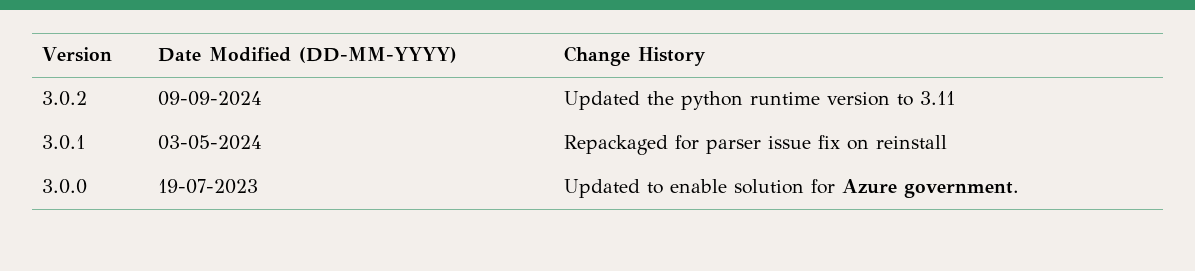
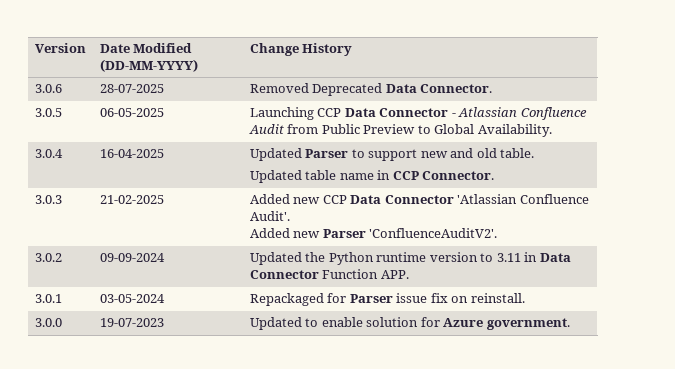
+ 3.0.6 | 28-07-2025 | Removed Deprecated Data Connector.
+ 3.0.5 | 06-05-2025 | Launching CCP Data Connector - Atlassian Confluence Audit from Public Preview to Global Availability.
+ 3.0.4 | 16-04-2025 | Updated Parser to support new and old table.
+ Updated table name in CCP Connector.
+ 3.0.3 | 21-02-2025 | Added new CCP Data Connector 'Atlassian Confluence Audit'.
+ Added new Parser 'ConfluenceAuditV2'.
- 3.0.2 | 09-09-2024 | Updated the python runtime version to 3.11
+ 3.0.2 | 09-09-2024 | Updated the Python runtime version to 3.11 in Data Connector Function APP.
- 3.0.1 | 03-05-2024 | Repackaged for parser issue fix on reinstall
+ 3.0.1 | 03-05-2024 | Repackaged for Parser issue fix on reinstall.

